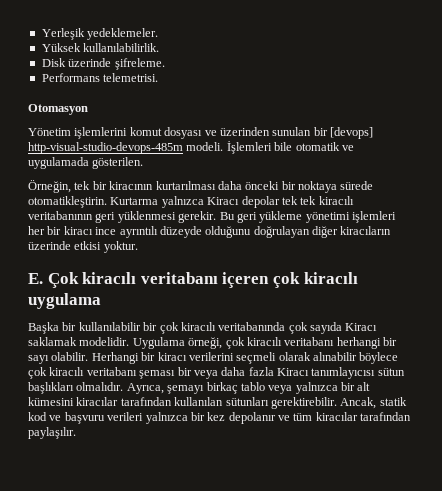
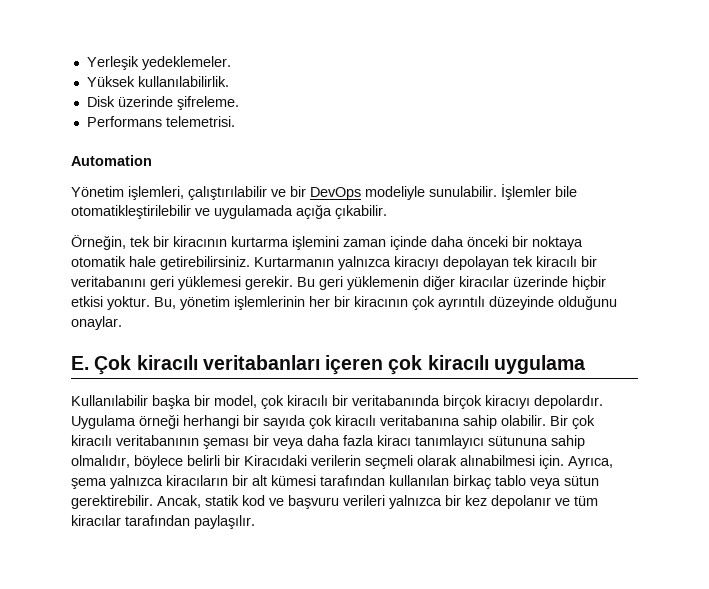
- Otomasyon
+ Automation
- Yönetim işlemlerini komut dosyası ve üzerinden sunulan bir [devops] http-visual-studio-devops-485m modeli. İşlemleri bile otomatik ve uygulamada gösterilen.
- Örneğin, tek bir kiracının kurtarılması daha önceki bir noktaya sürede otomatikleştirin. Kurtarma yalnızca Kiracı depolar tek tek kiracılı veritabanının geri yüklenmesi gerekir. Bu geri yükleme yönetimi işlemleri her bir kiracı ince ayrıntılı düzeyde olduğunu doğrulayan diğer kiracıların üzerinde etkisi yoktur.
+ Yönetim işlemleri, çalıştırılabilir ve bir DevOps modeliyle sunulabilir. İşlemler bile otomatikleştirilebilir ve uygulamada açığa çıkabilir.
+ Örneğin, tek bir kiracının kurtarma işlemini zaman içinde daha önceki bir noktaya otomatik hale getirebilirsiniz. Kurtarmanın yalnızca kiracıyı depolayan tek kiracılı bir veritabanını geri yüklemesi gerekir. Bu geri yüklemenin diğer kiracılar üzerinde hiçbir etkisi yoktur. Bu, yönetim işlemlerinin her bir kiracının çok ayrıntılı düzeyinde olduğunu onaylar.
- E. Çok kiracılı veritabanı içeren çok kiracılı uygulama
+ E. Çok kiracılı veritabanları içeren çok kiracılı uygulama
- Başka bir kullanılabilir bir çok kiracılı veritabanında çok sayıda Kiracı saklamak modelidir. Uygulama örneği, çok kiracılı veritabanı herhangi bir sayı olabilir. Herhangi bir kiracı verilerini seçmeli olarak alınabilir böylece çok kiracılı veritabanı şeması bir veya daha fazla Kiracı tanımlayıcısı sütun başlıkları olmalıdır. Ayrıca, şemayı birkaç tablo veya yalnızca bir alt kümesini kiracılar tarafından kullanılan sütunları gerektirebilir.
+ Kullanılabilir başka bir model, çok kiracılı bir veritabanında birçok kiracıyı depolardır. Uygulama örneği herhangi bir sayıda çok kiracılı veritabanına sahip olabilir. Bir çok kiracılı veritabanının şeması bir veya daha fazla kiracı tanımlayıcı sütununa sahip olmalıdır, böylece belirli bir Kiracıdaki verilerin seçmeli olarak alınabilmesi için. Ayrıca, şema yalnızca kiracıların bir alt kümesi tarafından kullanılan birkaç tablo veya sütun gerektirebilir.

